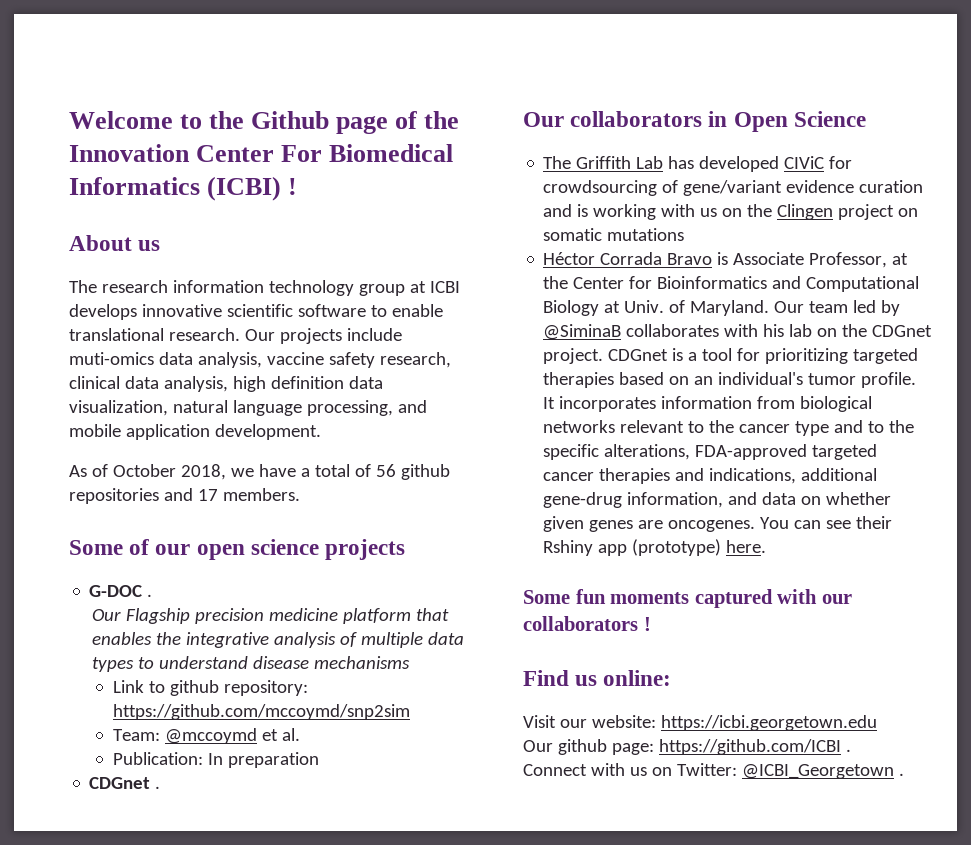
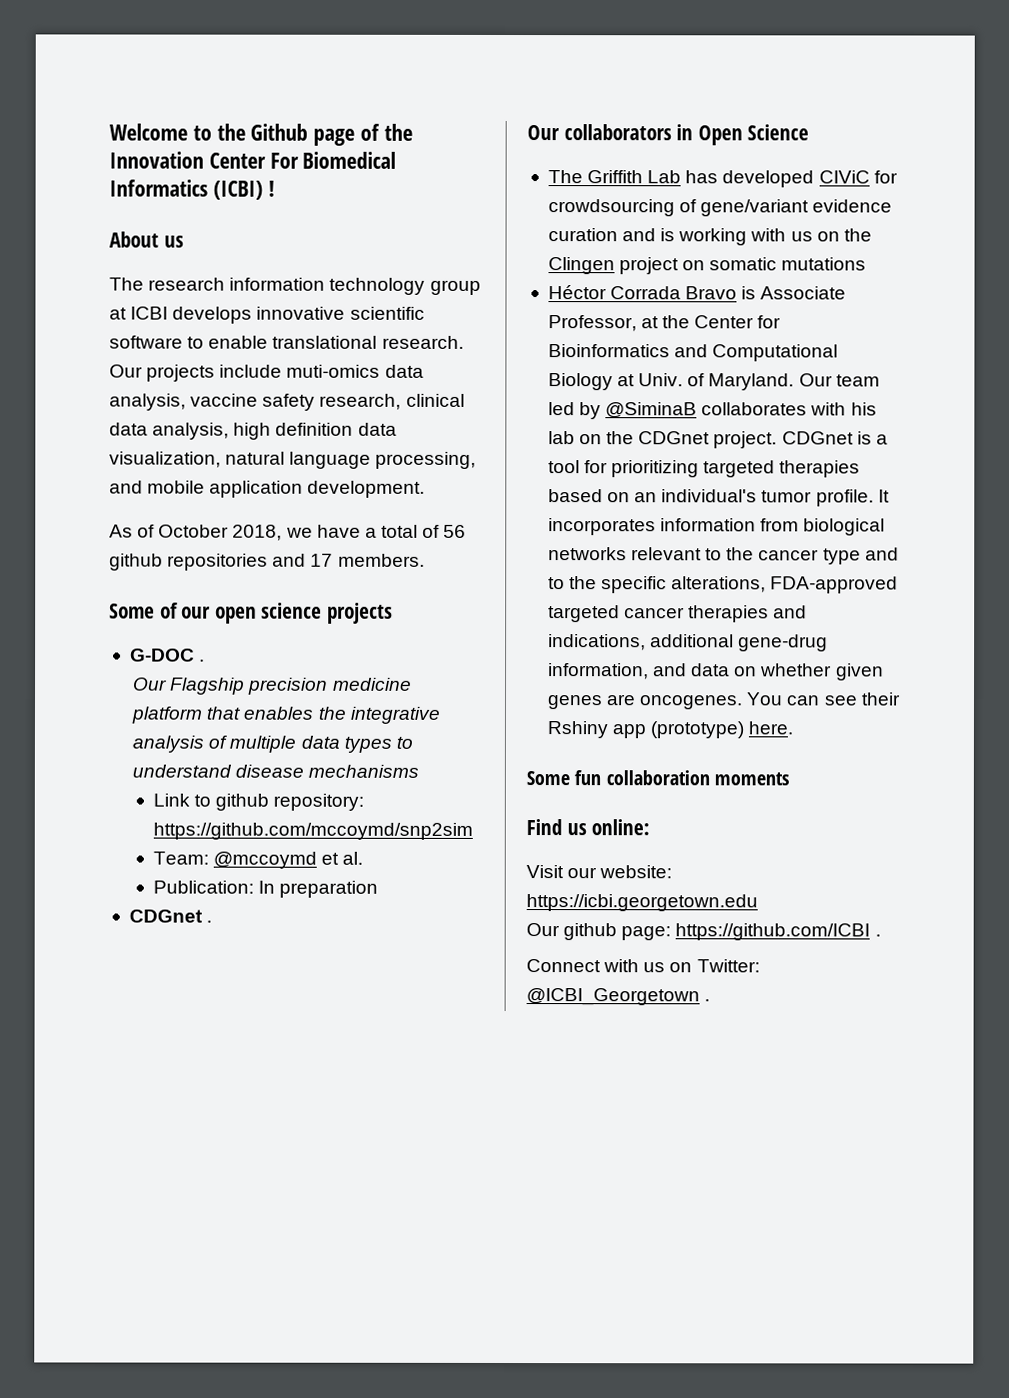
- Some fun moments captured with our collaborators !
+ Some fun collaboration moments

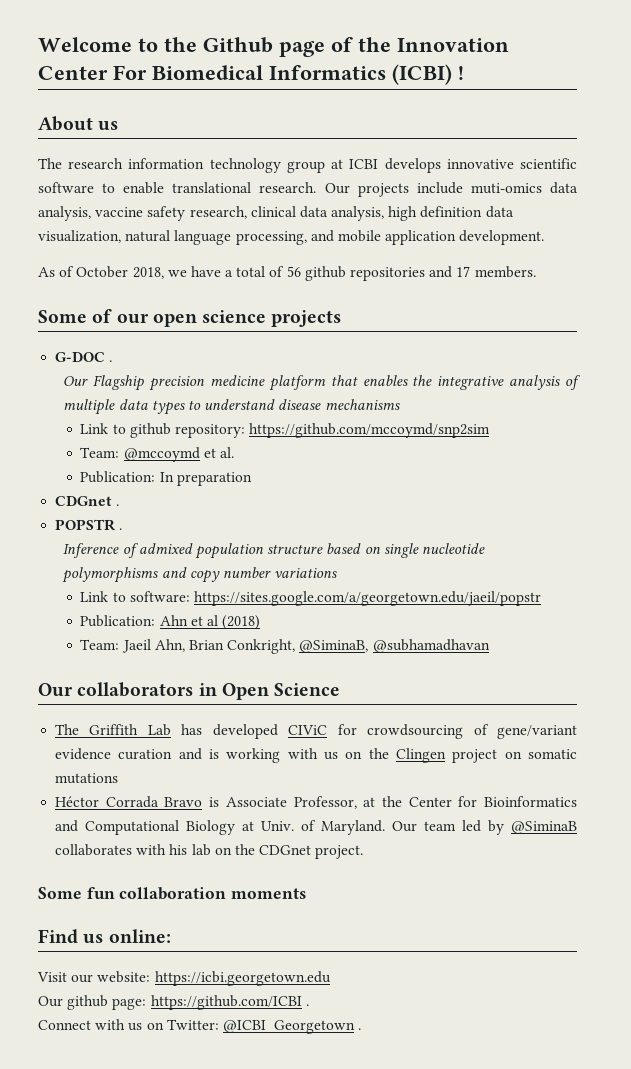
+ POPSTR .
+ Inference of admixed population structure based on single nucleotide polymorphisms and copy number variations
+ Link to software: https://sites.google.com/a/georgetown.edu/jaeil/popstr
+ Publication: Ahn et al (2018)
+ Team: Jaeil Ahn, Brian Conkright, @SiminaB, @subhamadhavan
- CDGnet is a tool for prioritizing targeted therapies based on an individual's tumor profile. It incorporates information from biological networks relevant to the cancer type and to the specific alterations, FDA-approved targeted cancer therapies and indications, additional gene-drug information, and data on whether given genes are oncogenes. You can see their Rshiny app (prototype) here.

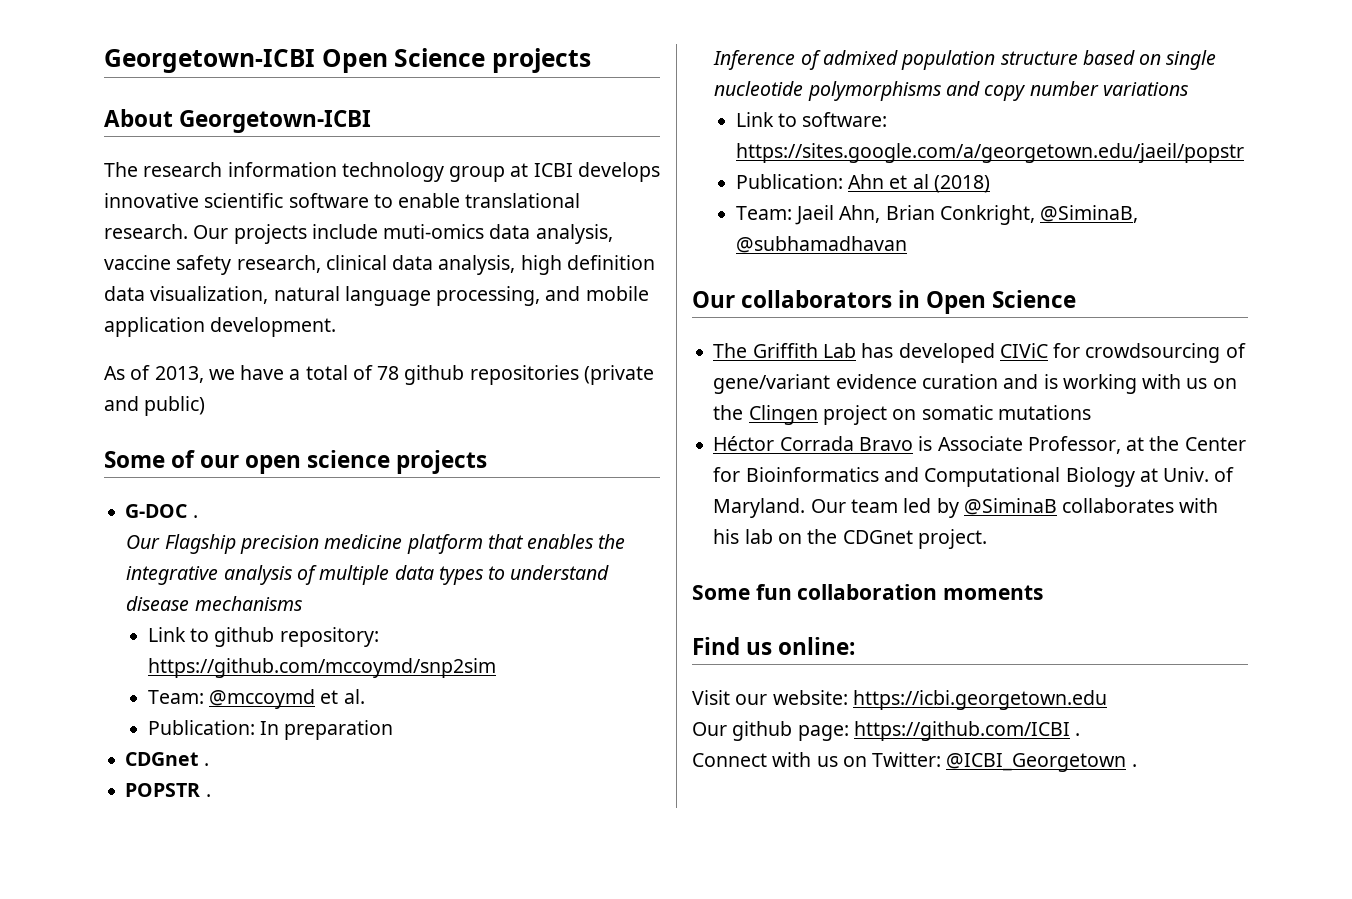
- Welcome to the Github page of the Innovation Center For Biomedical Informatics (ICBI) !
+ Georgetown-ICBI Open Science projects
- About us
+ About Georgetown-ICBI
- As of October 2018, we have a total of 56 github repositories and 17 members.
+ As of 2013, we have a total of 78 github repositories (private and public)

